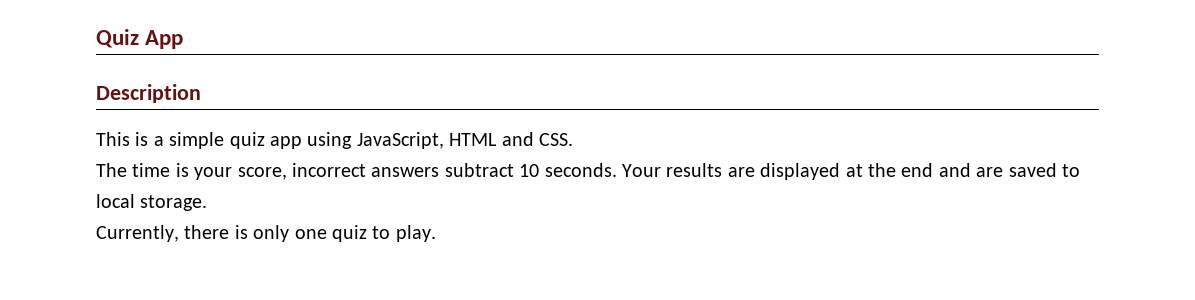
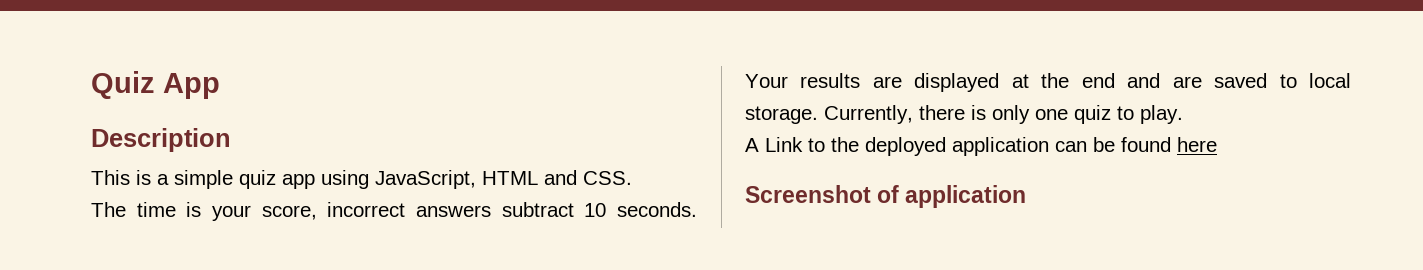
- Your results are displayed at the end and are saved to local storage.
- Currently, there is only one quiz to play.
+ Your results are displayed at the end and are saved to local storage. Currently, there is only one quiz to play.
+ A Link to the deployed application can be found here
+ Screenshot of application

